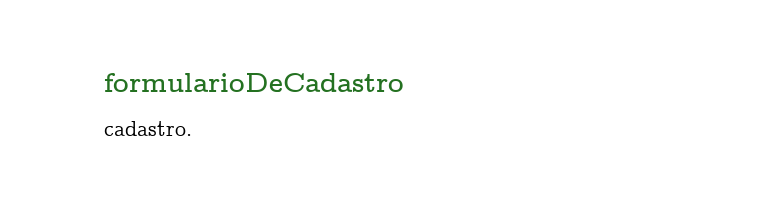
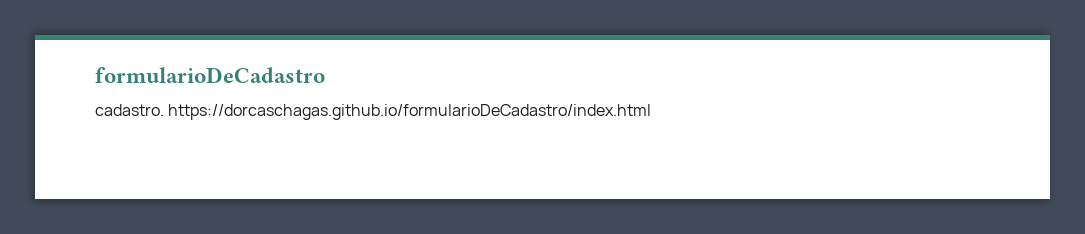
- cadastro.
+ cadastro. https://dorcaschagas.github.io/formularioDeCadastro/index.html

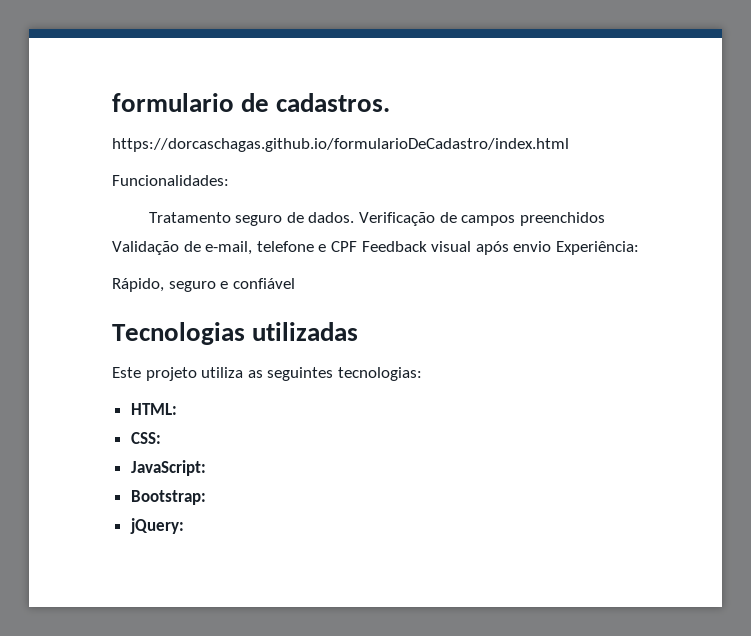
- formularioDeCadastro
- cadastro. https://dorcaschagas.github.io/formularioDeCadastro/index.html
+ formulario de cadastros.
+ https://dorcaschagas.github.io/formularioDeCadastro/index.html
+ Funcionalidades:
+ Tratamento seguro de dados. Verificação de campos preenchidos Validação de e-mail, telefone e CPF Feedback visual após envio Experiência:
+ Rápido, seguro e confiável
+ Tecnologias utilizadas
+ Este projeto utiliza as seguintes tecnologias:
+ HTML:
+ CSS:
+ JavaScript:
+ Bootstrap:
+ jQuery:

